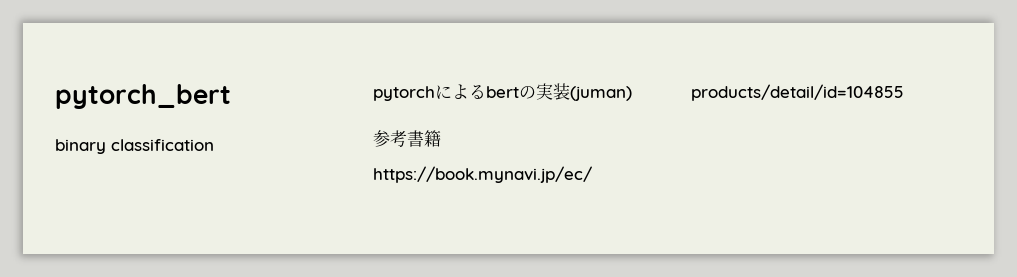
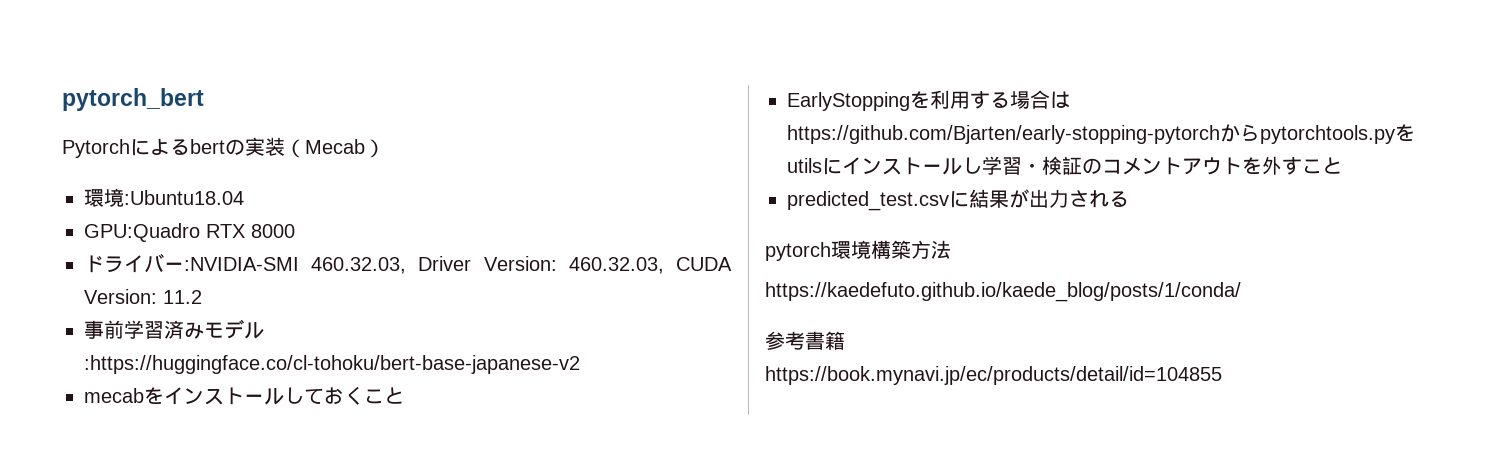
- binary classification
- pytorchによるbertの実装(juman)
+ Pytorchによるbertの実装（Mecab）
+ 環境:Ubuntu18.04
+ GPU:Quadro RTX 8000
+ ドライバー:NVIDIA-SMI 460.32.03, Driver Version: 460.32.03, CUDA Version: 11.2
+ 事前学習済みモデル:https://huggingface.co/cl-tohoku/bert-base-japanese-v2
+ mecabをインストールしておくこと
+ EarlyStoppingを利用する場合はhttps://github.com/Bjarten/early-stopping-pytorchからpytorchtools.pyをutilsにインストールし学習・検証のコメントアウトを外すこと
+ predicted_test.csvに結果が出力される
+ pytorch環境構築方法
+ https://kaedefuto.github.io/kaede_blog/posts/1/conda/

